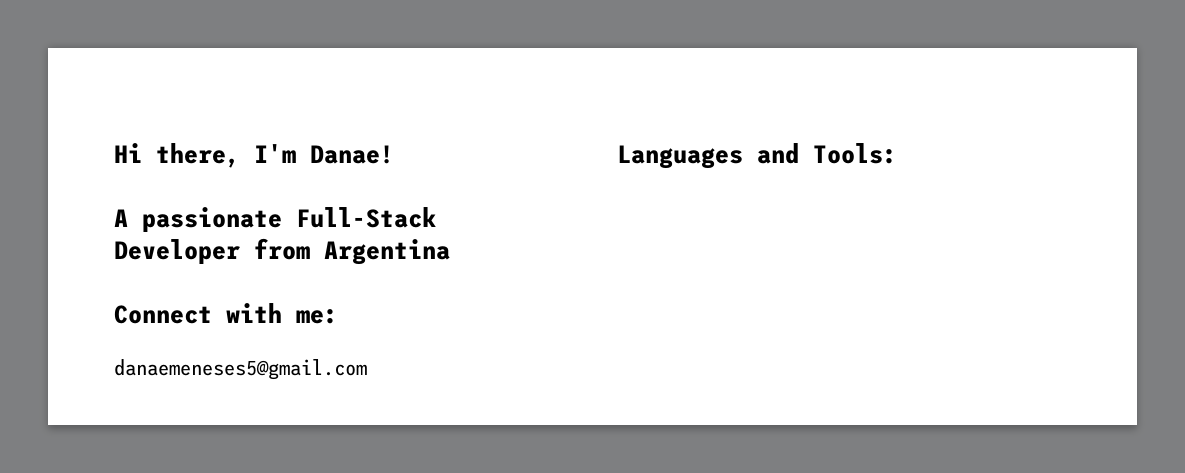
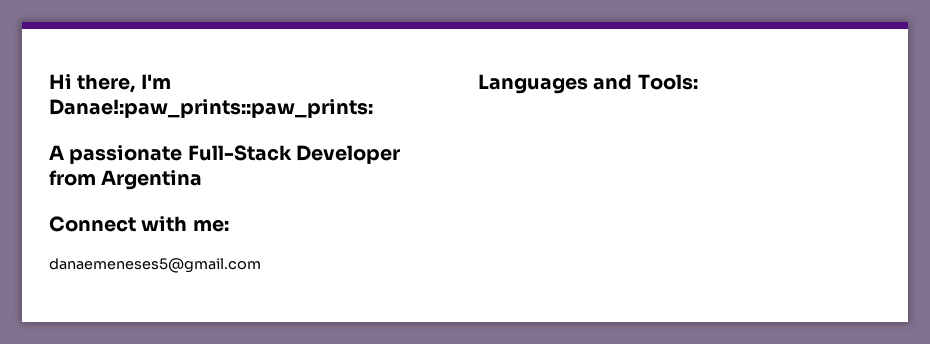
- Hi there, I'm Danae!
+ Hi there, I'm Danae!:paw_prints::paw_prints:

